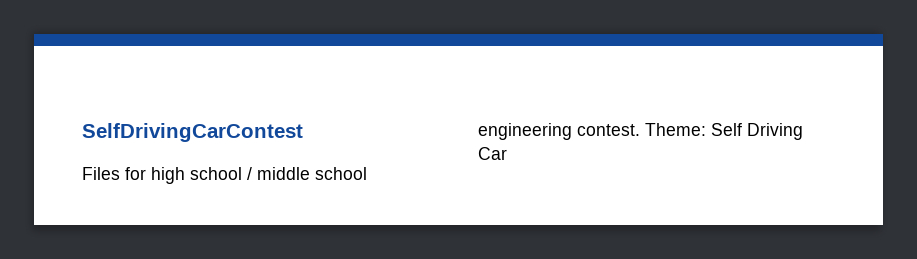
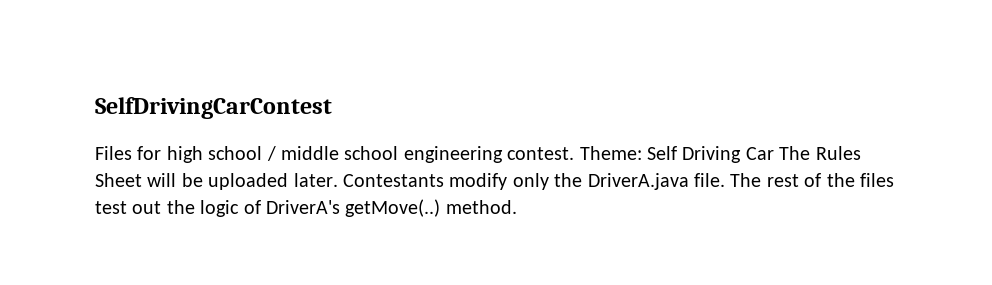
- Theme: Self Driving Car
+ Theme: Self Driving Car The Rules Sheet will be uploaded later. Contestants modify only the DriverA.java file. The rest of the files test out the logic of DriverA's getMove(..) method.

